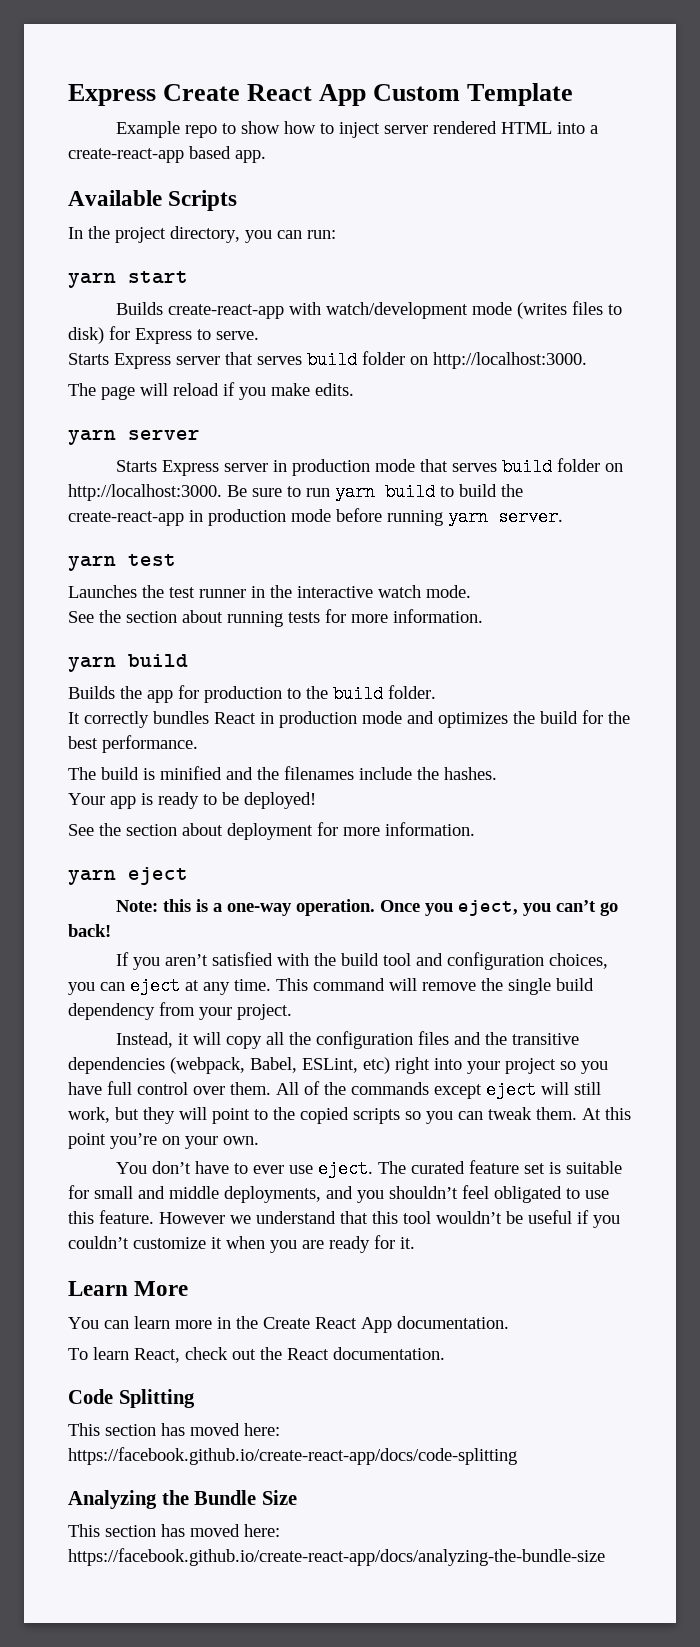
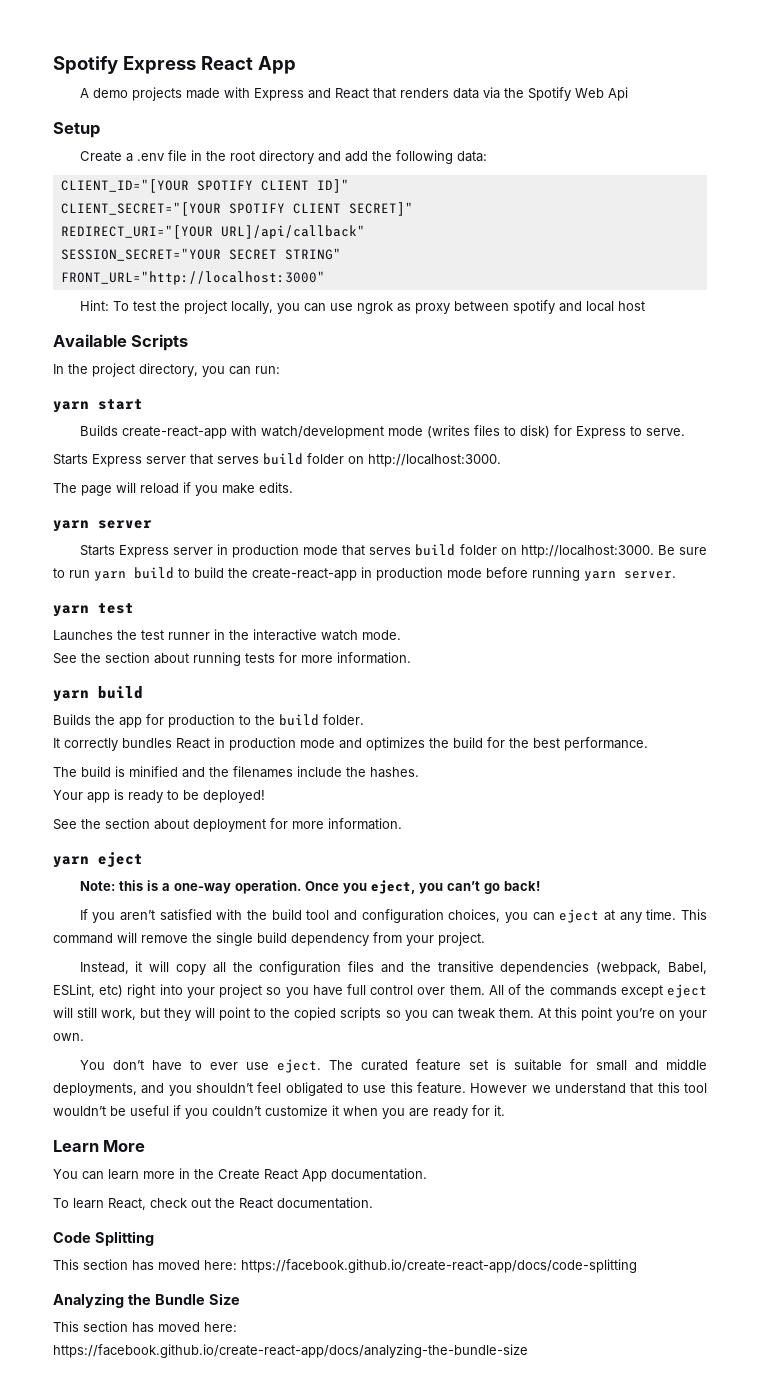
- Express Create React App Custom Template
- Example repo to show how to inject server rendered HTML into a create-react-app based app.
+ Spotify Express React App
+ A demo projects made with Express and React that renders data via the Spotify Web Api
+ Setup
+ Create a .env file in the root directory and add the following data:
+ CLIENT_ID="[YOUR SPOTIFY CLIENT ID]"
+ CLIENT_SECRET="[YOUR SPOTIFY CLIENT SECRET]"
+ REDIRECT_URI="[YOUR URL]/api/callback"
+ SESSION_SECRET="YOUR SECRET STRING"
+ FRONT_URL="http://localhost:3000"
+ Hint: To test the project locally, you can use ngrok as proxy between spotify and local host

